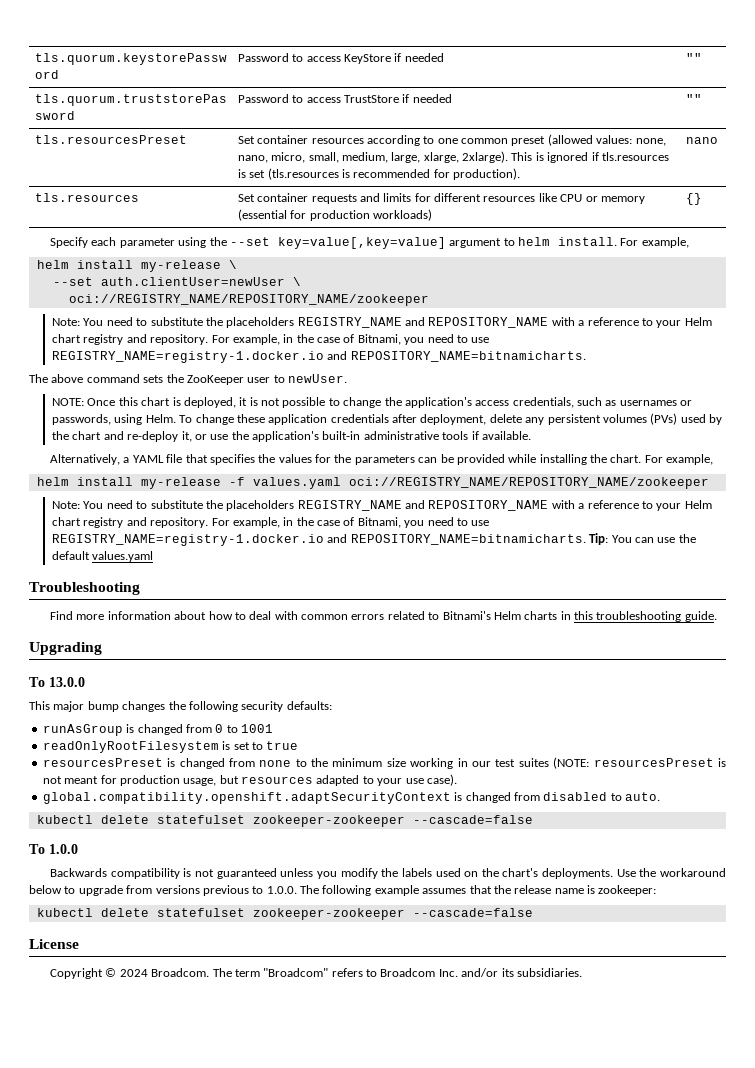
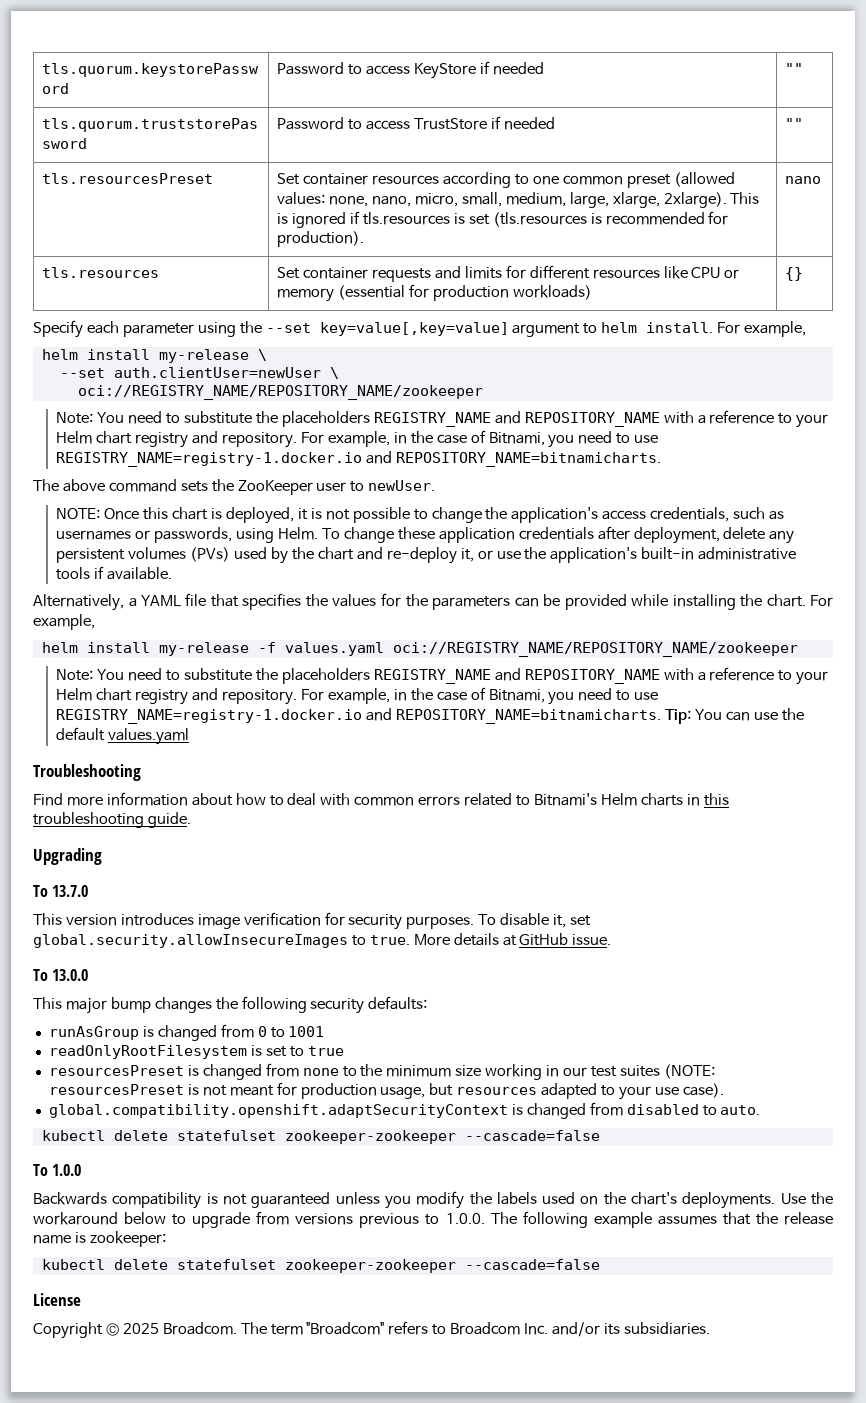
+ To 13.7.0
+ This version introduces image verification for security purposes. To disable it, set global.security.allowInsecureImages to true. More details at GitHub issue.
- Copyright © 2024 Broadcom.
+ Copyright © 2025 Broadcom.

